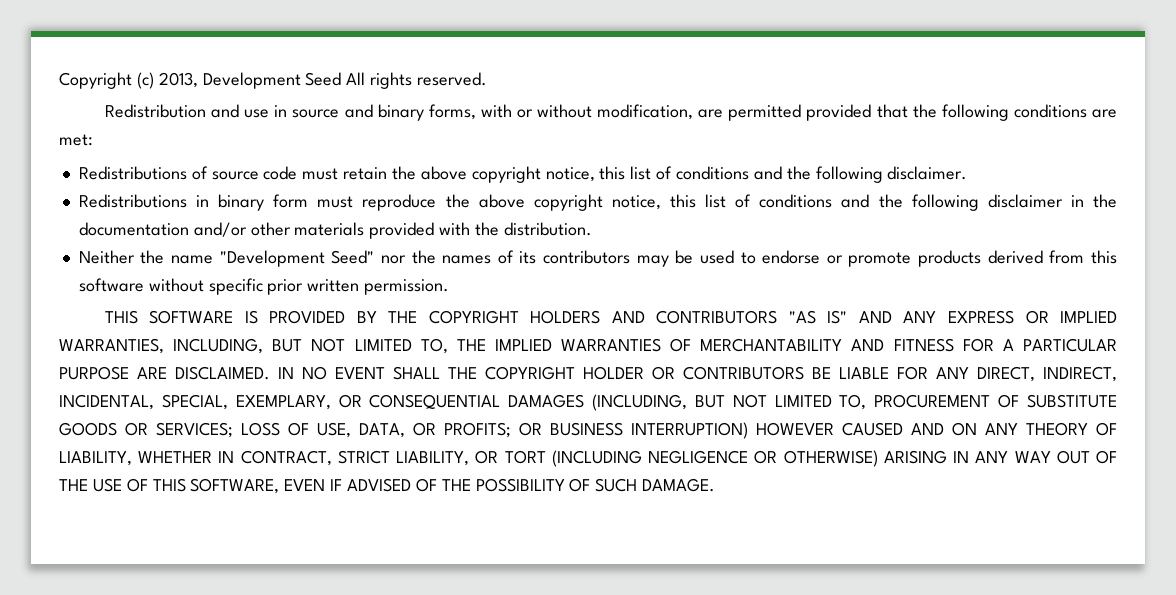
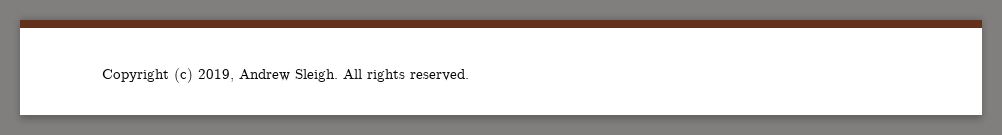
- Copyright (c) 2013, Development Seed All rights reserved.
+ Copyright (c) 2019, Andrew Sleigh. All rights reserved.
- Redistribution and use in source and binary forms, with or without modification, are permitted provided that the following conditions are met:
- Redistributions of source code must retain the above copyright notice, this list of conditions and the following disclaimer.
- Redistributions in binary form must reproduce the above copyright notice, this list of conditions and the following disclaimer in the documentation and/or other materials provided with the distribution.
- Neither the name "Development Seed" nor the names of its contributors may be used to endorse or promote products derived from this software without specific prior written permission.
- THIS SOFTWARE IS PROVIDED BY THE COPYRIGHT HOLDERS AND CONTRIBUTORS "AS IS" AND ANY EXPRESS OR IMPLIED WARRANTIES, INCLUDING, BUT NOT LIMITED TO, THE IMPLIED WARRANTIES OF MERCHANTABILITY AND FITNESS FOR A PARTICULAR PURPOSE ARE DISCLAIMED. IN NO EVENT SHALL THE COPYRIGHT HOLDER OR CONTRIBUTORS BE LIABLE FOR ANY DIRECT, INDIRECT, INCIDENTAL, SPECIAL, EXEMPLARY, OR CONSEQUENTIAL DAMAGES (INCLUDING, BUT NOT LIMITED TO, PROCUREMENT OF SUBSTITUTE GOODS OR SERVICES; LOSS OF USE, DATA, OR PROFITS; OR BUSINESS INTERRUPTION) HOWEVER CAUSED AND ON ANY THEORY OF LIABILITY, WHETHER IN CONTRACT, STRICT LIABILITY, OR TORT (INCLUDING NEGLIGENCE OR OTHERWISE) ARISING IN ANY WAY OUT OF THE USE OF THIS SOFTWARE, EVEN IF ADVISED OF THE POSSIBILITY OF SUCH DAMAGE.

